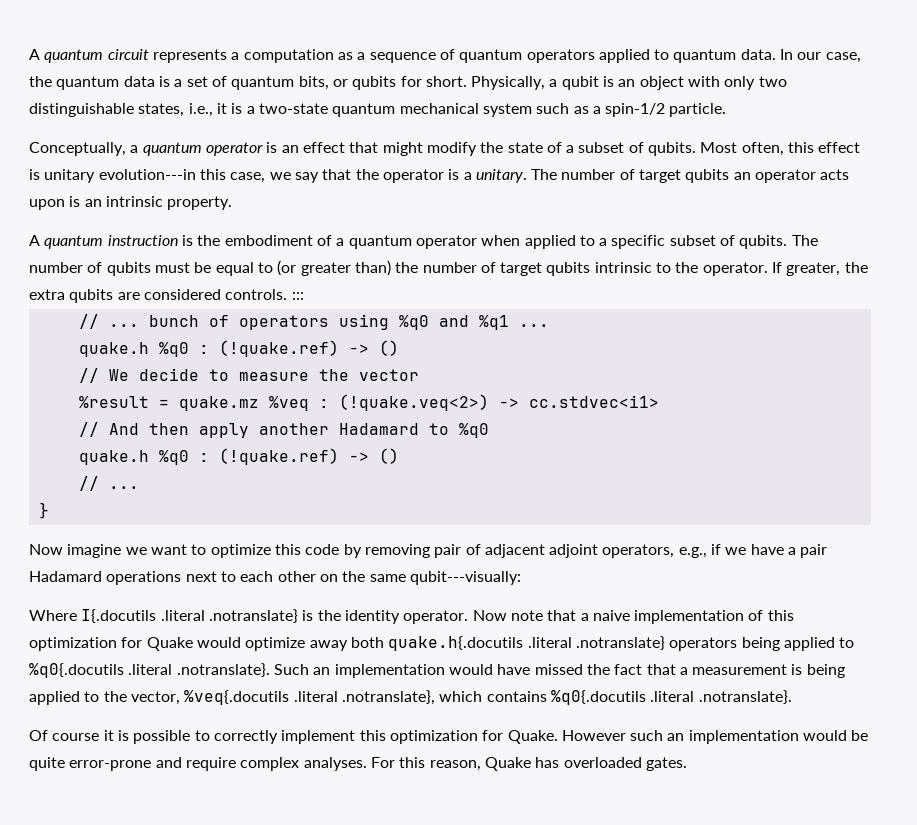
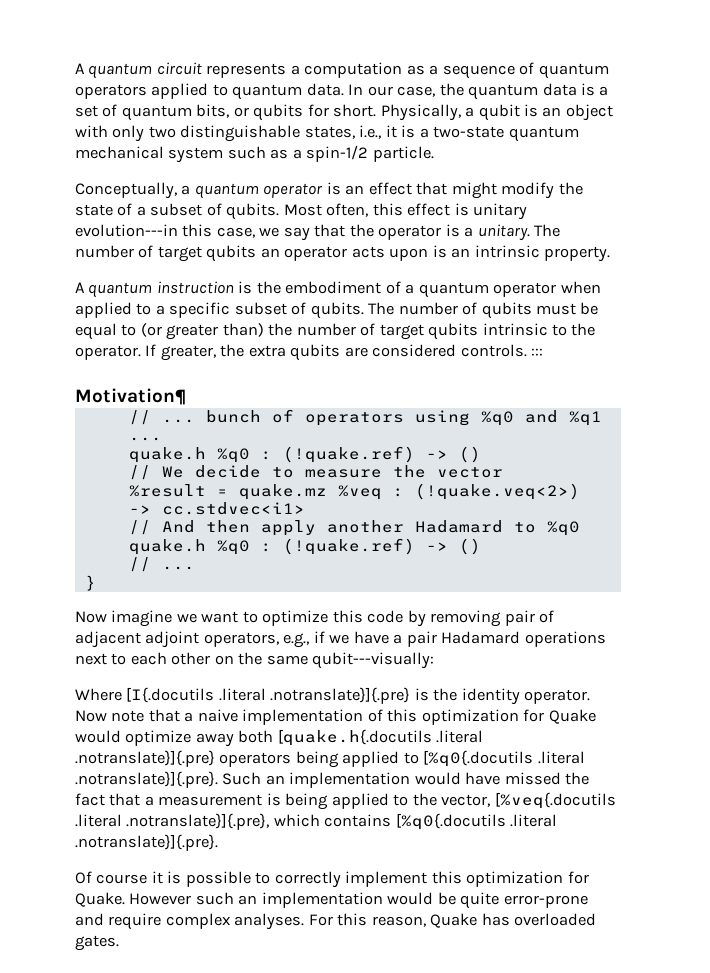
+ Motivation¶
- Where I{.docutils .literal .notranslate} is the identity operator.
+ Where [I{.docutils .literal .notranslate}]{.pre} is the identity operator.
- Now note that a naive implementation of this optimization for Quake would optimize away both quake.h{.docutils .literal .notranslate} operators being applied to %q0{.docutils .literal .notranslate}. Such an implementation would have missed the fact that a measurement is being applied to the vector, %veq{.docutils .literal .notranslate}, which contains %q0{.docutils .literal .notranslate}.
+ Now note that a naive implementation of this optimization for Quake would optimize away both [quake.h{.docutils .literal .notranslate}]{.pre} operators being applied to [%q0{.docutils .literal .notranslate}]{.pre}. Such an implementation would have missed the fact that a measurement is being applied to the vector, [%veq{.docutils .literal .notranslate}]{.pre}, which contains [%q0{.docutils .literal .notranslate}]{.pre}.

